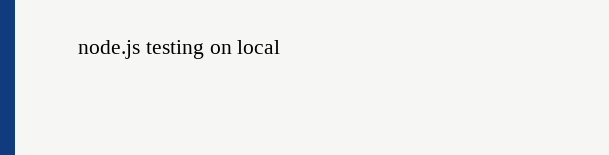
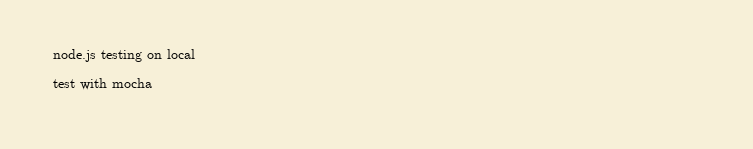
+ test with mocha

